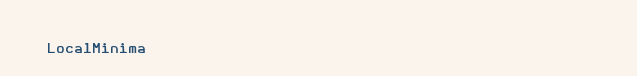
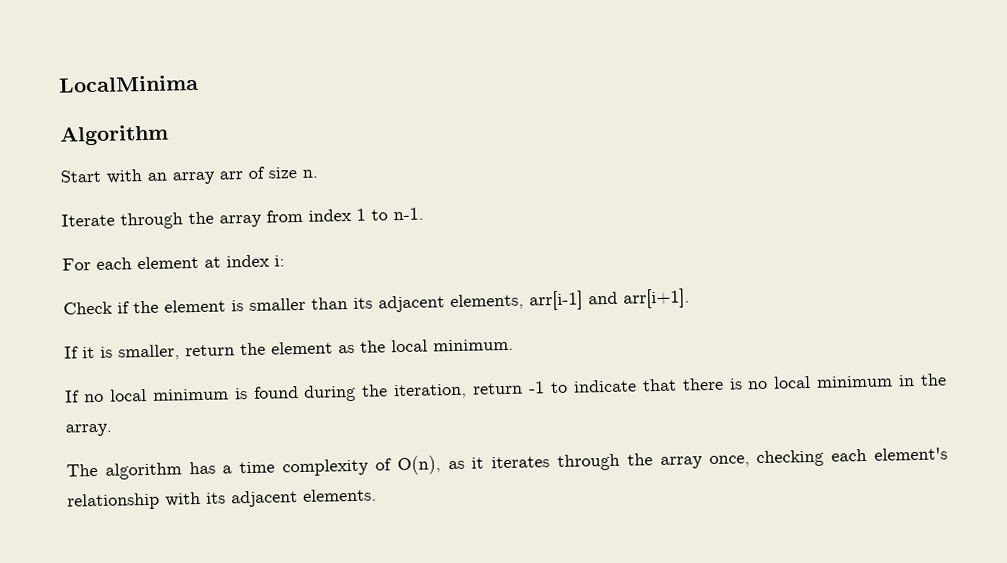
+ Algorithm
+ Start with an array arr of size n.
+ Iterate through the array from index 1 to n-1.
+ For each element at index i:
+ Check if the element is smaller than its adjacent elements, arr[i-1] and arr[i+1].
+ If it is smaller, return the element as the local minimum.
+ If no local minimum is found during the iteration, return -1 to indicate that there is no local minimum in the array.
+ The algorithm has a time complexity of O(n), as it iterates through the array once, checking each element's relationship with its adjacent elements.

